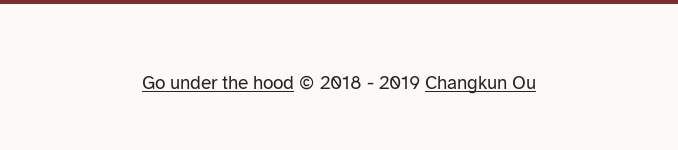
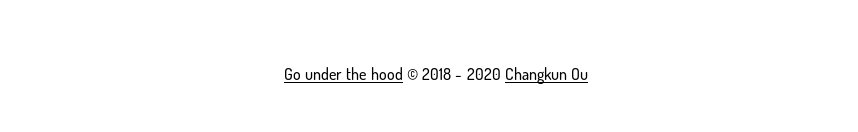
- Go under the hood © 2018 - 2019 Changkun Ou
+ Go under the hood © 2018 - 2020 Changkun Ou

